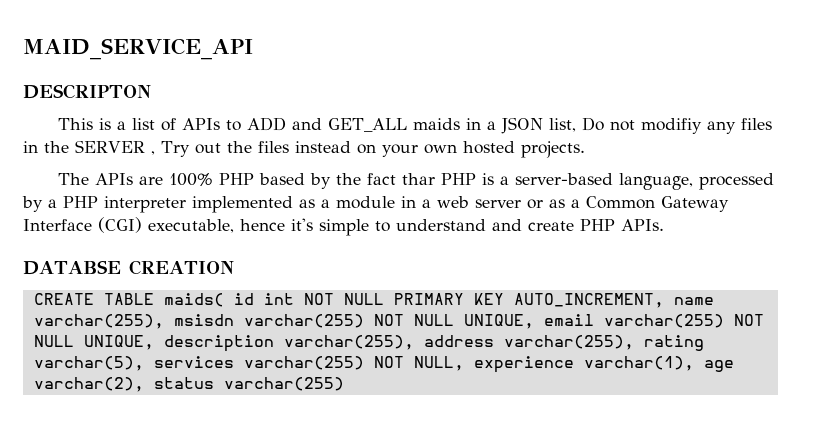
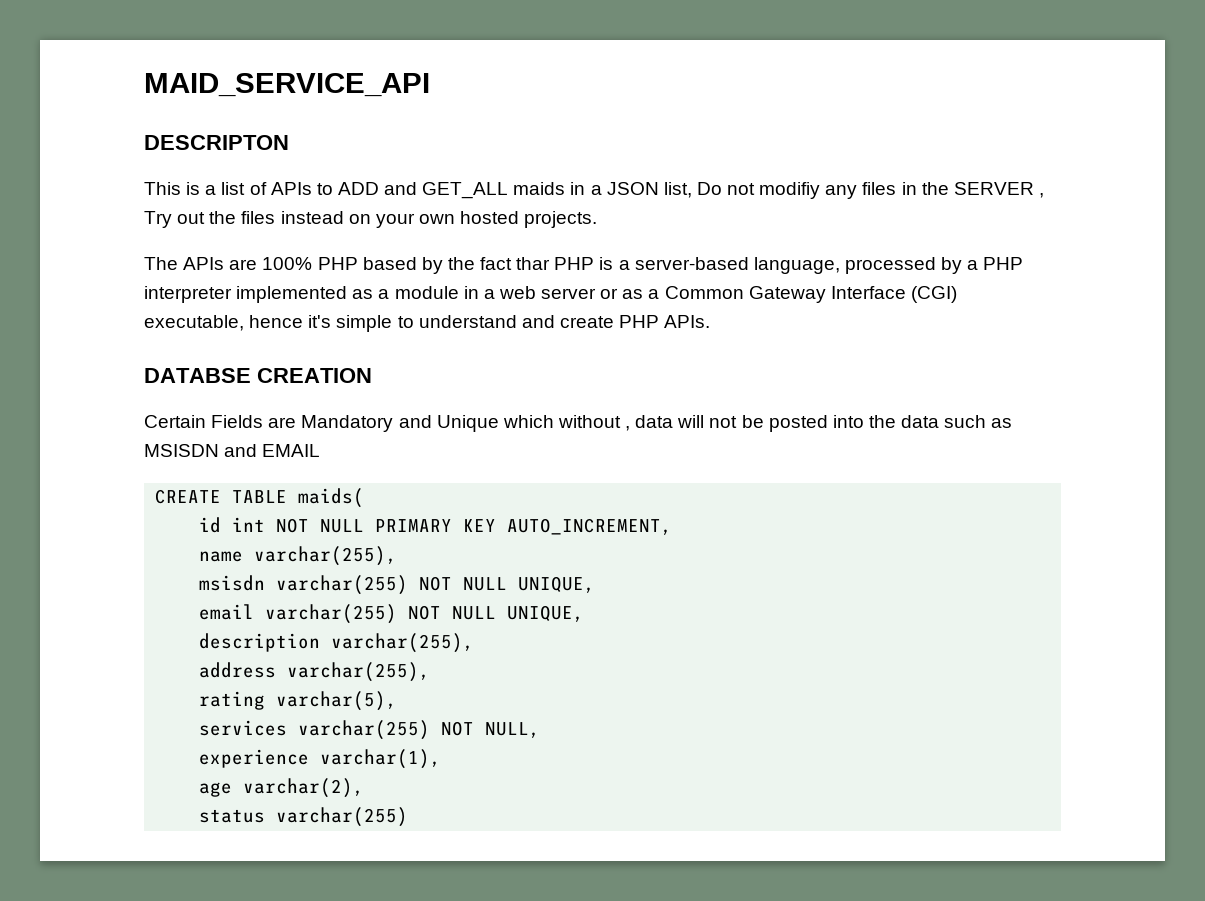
+ Certain Fields are Mandatory and Unique which without , data will not be posted into the data such as MSISDN and EMAIL
- CREATE TABLE maids( id int NOT NULL PRIMARY KEY AUTO_INCREMENT, name varchar(255), msisdn varchar(255) NOT NULL UNIQUE, email varchar(255) NOT NULL UNIQUE, description varchar(255), address varchar(255), rating varchar(5), services varchar(255) NOT NULL, experience varchar(1), age varchar(2), status varchar(255)
+ CREATE TABLE maids(
+ id int NOT NULL PRIMARY KEY AUTO_INCREMENT,
+ name varchar(255),
+ msisdn varchar(255) NOT NULL UNIQUE,
+ email varchar(255) NOT NULL UNIQUE,
+ description varchar(255),
+ address varchar(255),
+ rating varchar(5),
+ services varchar(255) NOT NULL,
+ experience varchar(1),
+ age varchar(2),
+ status varchar(255)

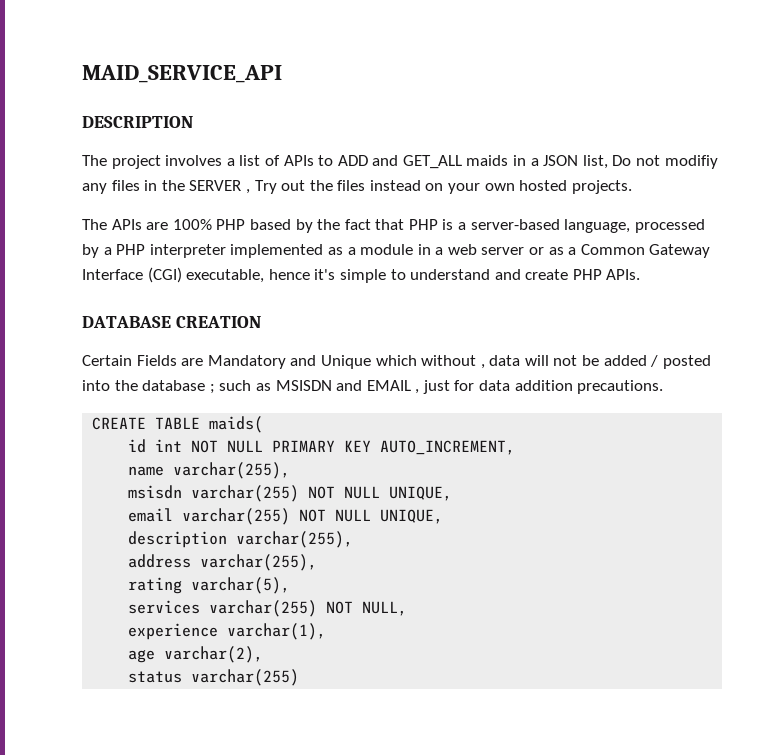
- DESCRIPTON
- This is a list of APIs to ADD and GET_ALL maids in a JSON list, Do not modifiy any files in the SERVER , Try out the files instead on your own hosted projects.
+ DESCRIPTION
+ The project involves a list of APIs to ADD and GET_ALL maids in a JSON list, Do not modifiy any files in the SERVER , Try out the files instead on your own hosted projects.
- The APIs are 100% PHP based by the fact thar PHP is a server-based language, processed by a PHP interpreter implemented as a module in a web server or as a Common Gateway Interface (CGI) executable, hence it's simple to understand and create PHP APIs.
+ The APIs are 100% PHP based by the fact that PHP is a server-based language, processed by a PHP interpreter implemented as a module in a web server or as a Common Gateway Interface (CGI) executable, hence it's simple to understand and create PHP APIs.
- DATABSE CREATION
+ DATABASE CREATION
- Certain Fields are Mandatory and Unique which without , data will not be posted into the data such as MSISDN and EMAIL
+ Certain Fields are Mandatory and Unique which without , data will not be added / posted into the database ; such as MSISDN and EMAIL , just for data addition precautions.

